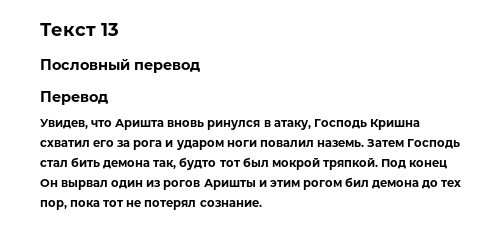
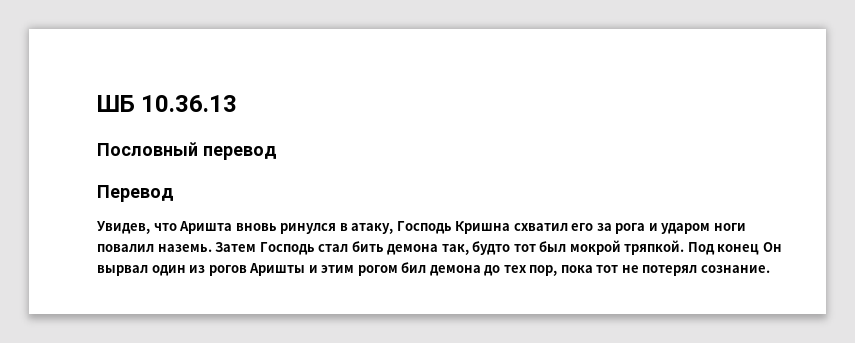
- Текст 13
+ ШБ 10.36.13

